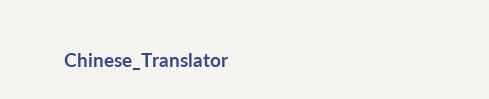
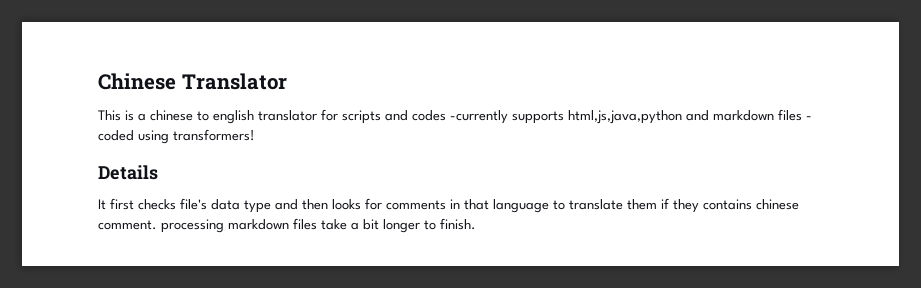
- Chinese_Translator
+ Chinese Translator
+ This is a chinese to english translator for scripts and codes -currently supports html,js,java,python and markdown files - coded using transformers!
+ Details
+ It first checks file's data type and then looks for comments in that language to translate them if they contains chinese comment. processing markdown files take a bit longer to finish.

